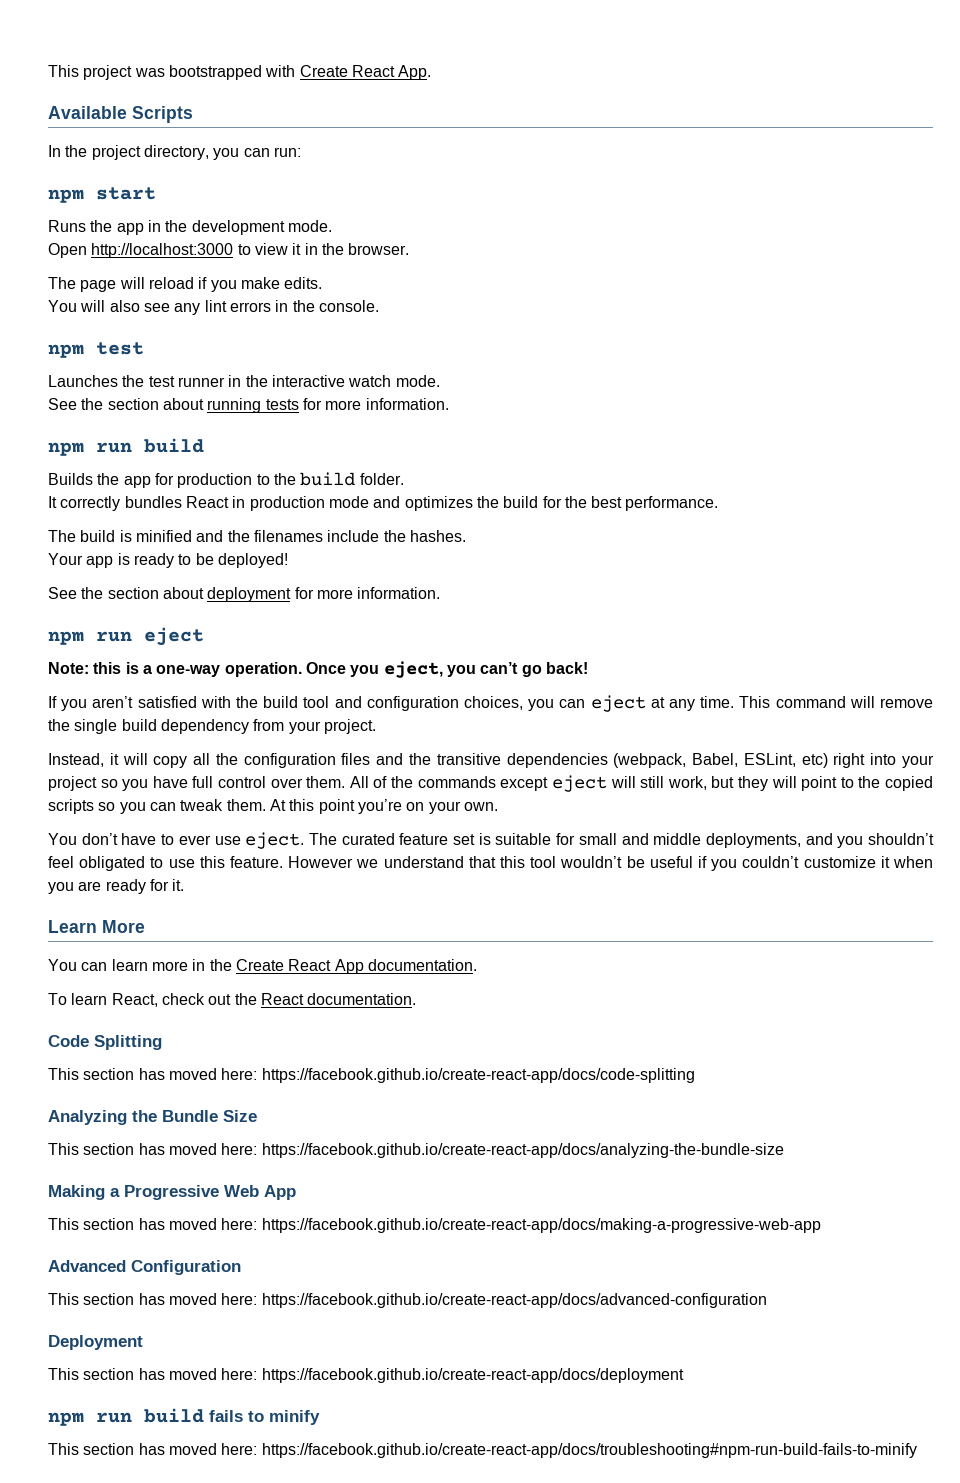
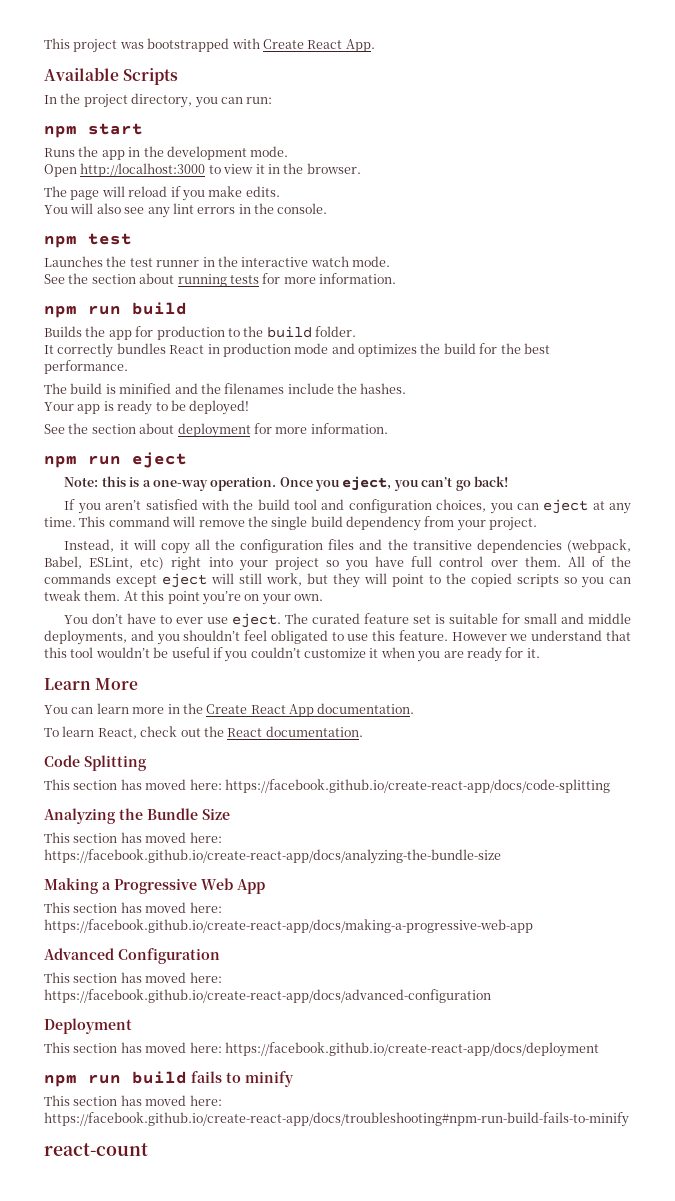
+ react-count

